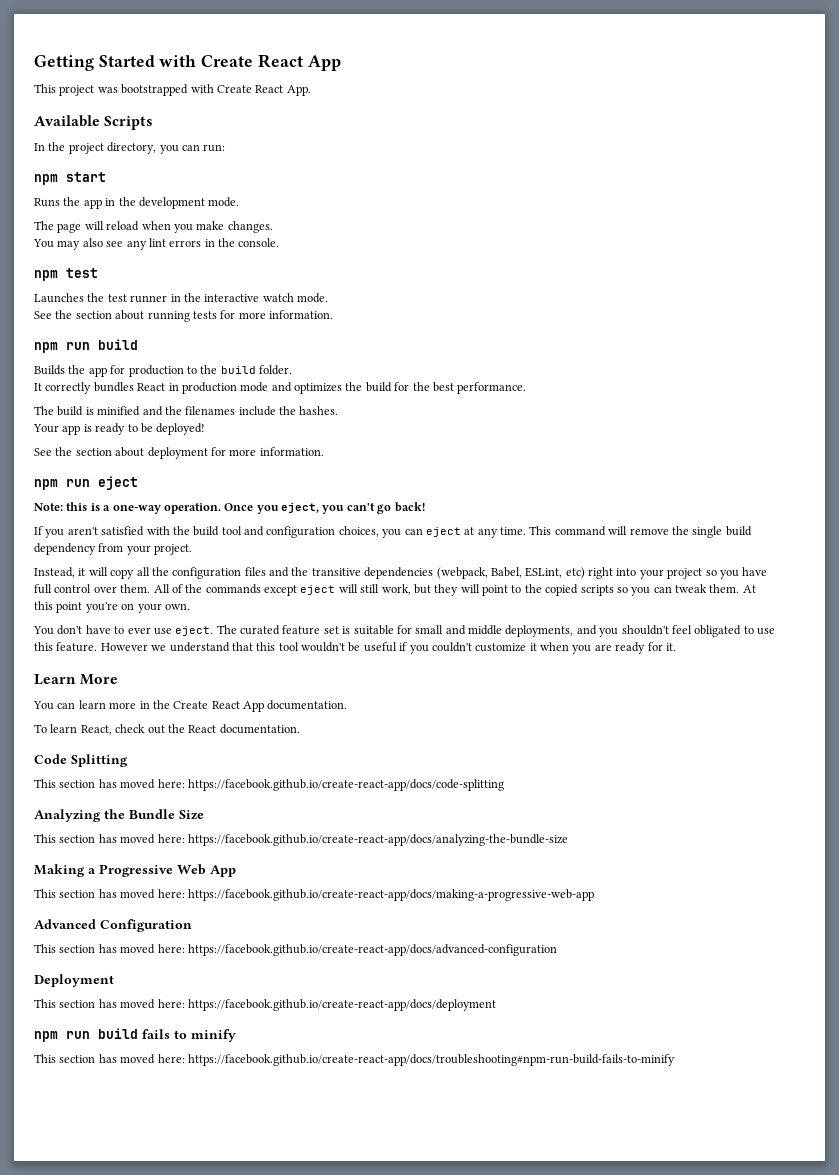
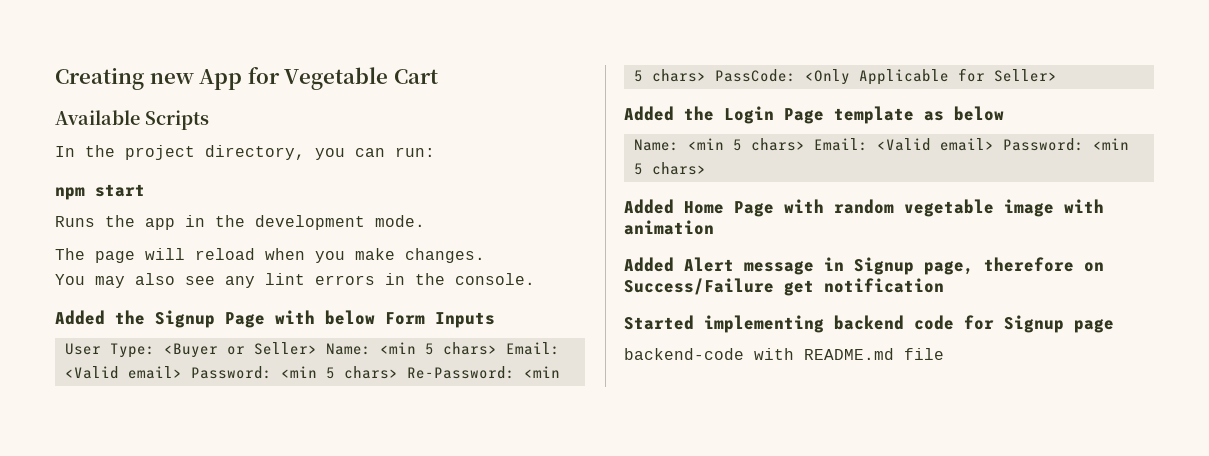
- Getting Started with Create React App
- This project was bootstrapped with Create React App.
+ Creating new App for Vegetable Cart
- npm test
- Launches the test runner in the interactive watch mode.
- See the section about running tests for more information.
- npm run build
- Builds the app for production to the build folder.
- It correctly bundles React in production mode and optimizes the build for the best performance.
- The build is minified and the filenames include the hashes.
- Your app is ready to be deployed!
- See the section about deployment for more information.
- npm run eject
- Note: this is a one-way operation. Once you eject, you can't go back!
- If you aren't satisfied with the build tool and configuration choices, you can eject at any time. This command will remove the single build dependency from your project.
- Instead, it will copy all the configuration files and the transitive dependencies (webpack, Babel, ESLint, etc) right into your project so you have full control over them. All of the commands except eject will still work, but they will point to the copied scripts so you can tweak them. At this point you're on your own.
- You don't have to ever use eject. The curated feature set is suitable for small and middle deployments, and you shouldn't feel obligated to use this feature. However we understand that this tool wouldn't be useful if you couldn't customize it when you are ready for it.
- Learn More
- You can learn more in the Create React App documentation.
- To learn React, check out the React documentation.
- Code Splitting
- This section has moved here: https://facebook.github.io/create-react-app/docs/code-splitting
- Analyzing the Bundle Size
- This section has moved here: https://facebook.github.io/create-react-app/docs/analyzing-the-bundle-size
- Making a Progressive Web App
- This section has moved here: https://facebook.github.io/create-react-app/docs/making-a-progressive-web-app
- Advanced Configuration
- This section has moved here: https://facebook.github.io/create-react-app/docs/advanced-configuration
- Deployment
- This section has moved here: https://facebook.github.io/create-react-app/docs/deployment
- npm run build fails to minify
- This section has moved here: https://facebook.github.io/create-react-app/docs/troubleshooting#npm-run-build-fails-to-minify
+ Added the Signup Page with below Form Inputs
+ User Type: <Buyer or Seller> Name: <min 5 chars> Email: <Valid email> Password: <min 5 chars> Re-Password: <min 5 chars> PassCode: <Only Applicable for Seller>
+ Added the Login Page template as below
+ Name: <min 5 chars> Email: <Valid email> Password: <min 5 chars>
+ Added Home Page with random vegetable image with animation
+ Added Alert message in Signup page, therefore on Success/Failure get notification
+ Started implementing backend code for Signup page
+ backend-code with README.md file

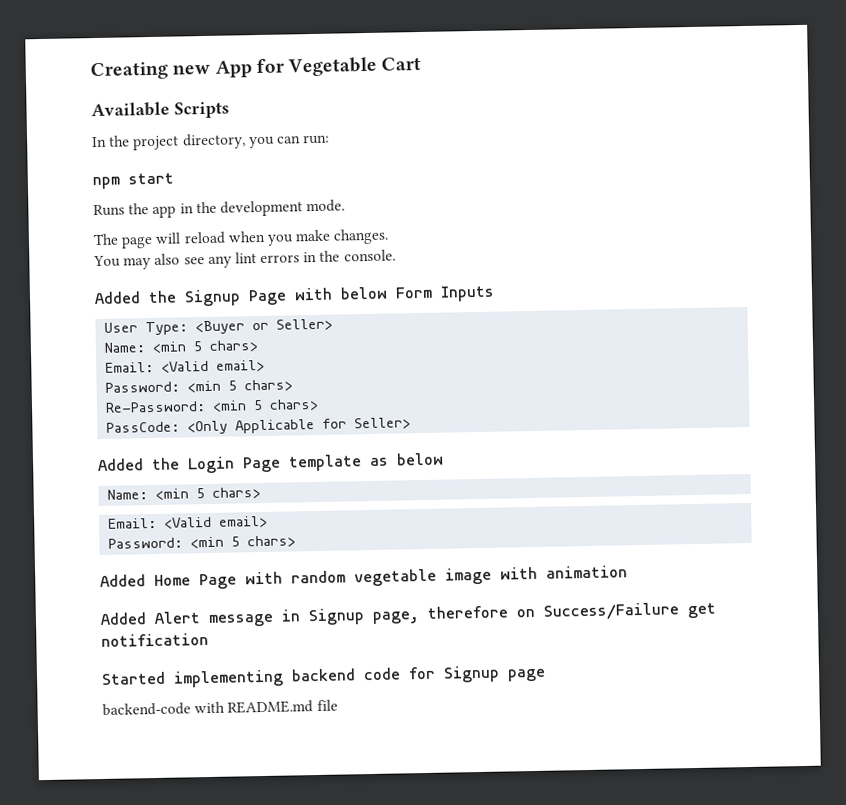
- User Type: <Buyer or Seller> Name: <min 5 chars> Email: <Valid email> Password: <min 5 chars> Re-Password: <min 5 chars> PassCode: <Only Applicable for Seller>
+ User Type: <Buyer or Seller>
+ Name: <min 5 chars>
+ Email: <Valid email>
+ Password: <min 5 chars>
+ Re-Password: <min 5 chars>
+ PassCode: <Only Applicable for Seller>
  Added the Login Page template as below
- Name: <min 5 chars> Email: <Valid email> Password: <min 5 chars>
+ Name: <min 5 chars>
+ Email: <Valid email>
+ Password: <min 5 chars>

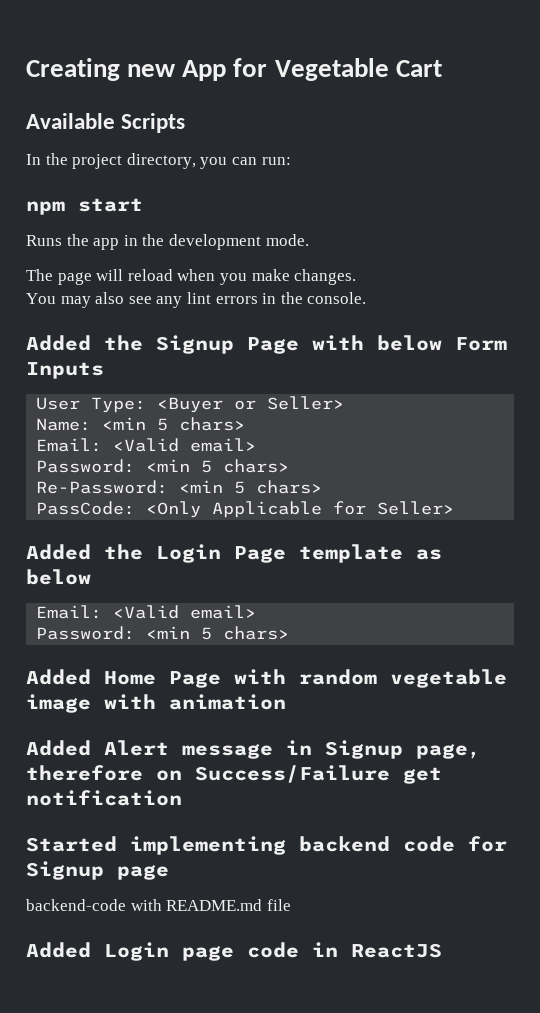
  Added the Login Page template as below
- Name: <min 5 chars>
+ Added Login page code in ReactJS

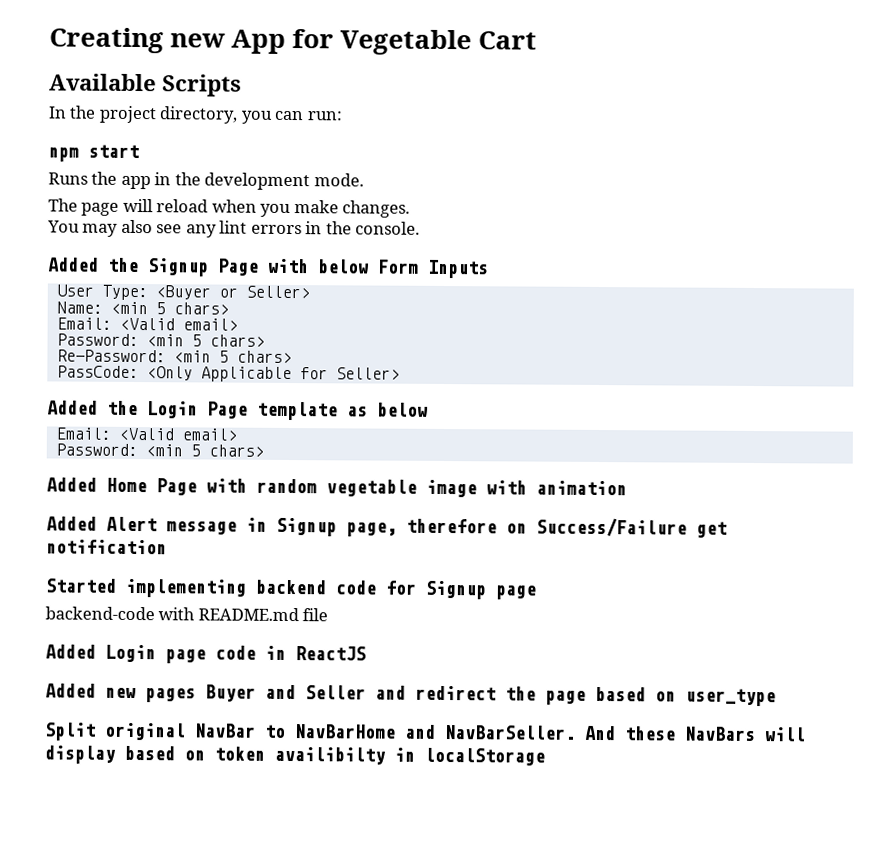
+ Added new pages Buyer and Seller and redirect the page based on user_type
+ Split original NavBar to NavBarHome and NavBarSeller. And these NavBars will display based on token availibilty in localStorage

